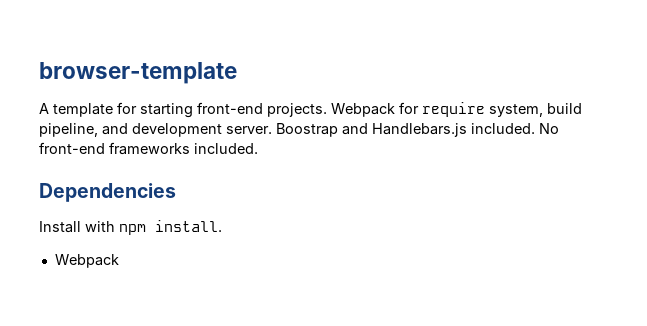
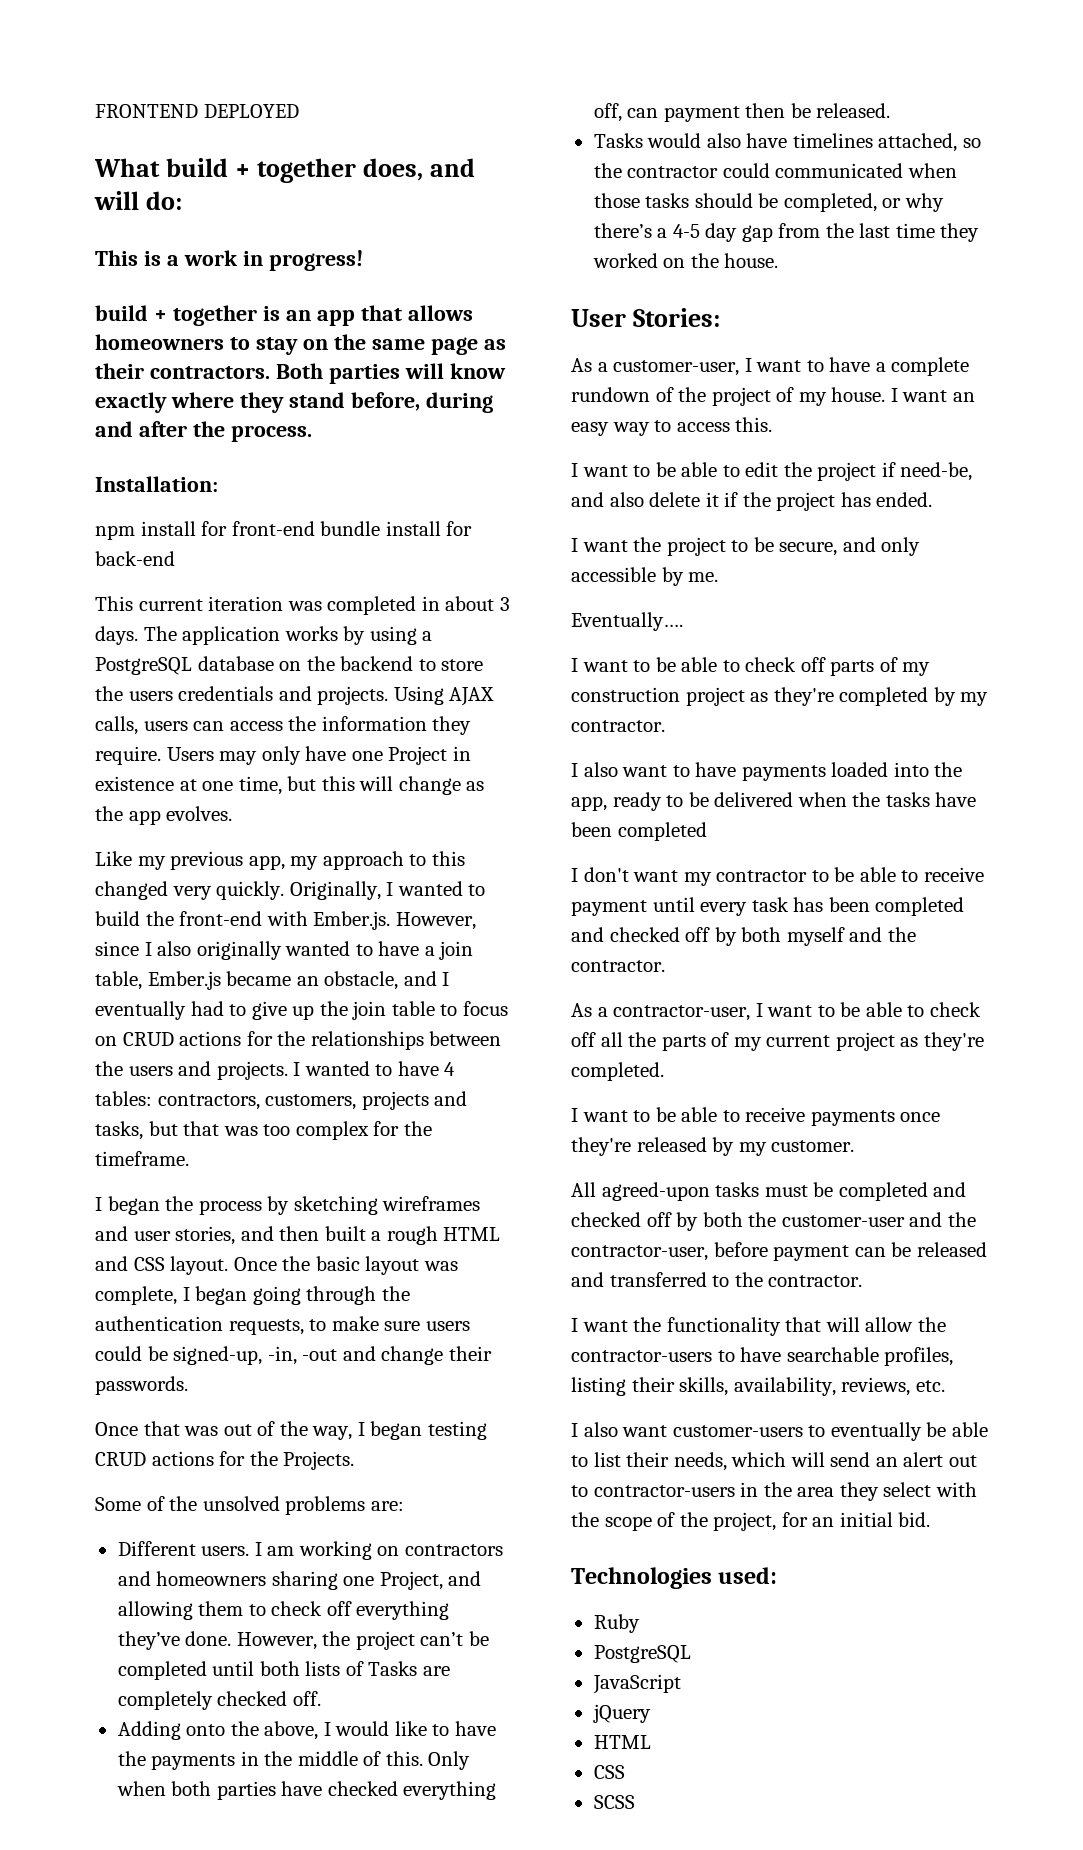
- browser-template
- A template for starting front-end projects. Webpack for require system, build pipeline, and development server. Boostrap and Handlebars.js included. No front-end frameworks included.
- Dependencies
- Install with npm install.
- Webpack
+ FRONTEND DEPLOYED
+ What build + together does, and will do:
+ This is a work in progress!
+ build + together is an app that allows homeowners to stay on the same page as their contractors. Both parties will know exactly where they stand before, during and after the process.
+ Installation:
+ npm install for front-end bundle install for back-end
+ This current iteration was completed in about 3 days. The application works by using a PostgreSQL database on the backend to store the users credentials and projects. Using AJAX calls, users can access the information they require. Users may only have one Project in existence at one time, but this will change as the app evolves.
+ Like my previous app, my approach to this changed very quickly. Originally, I wanted to build the front-end with Ember.js. However, since I also originally wanted to have a join table, Ember.js became an obstacle, and I eventually had to give up the join table to focus on CRUD actions for the relationships between the users and projects. I wanted to have 4 tables: contractors, customers, projects and tasks, but that was too complex for the timeframe.
+ I began the process by sketching wireframes and user stories, and then built a rough HTML and CSS layout. Once the basic layout was complete, I began going through the authentication requests, to make sure users could be signed-up, -in, -out and change their passwords.
+ Once that was out of the way, I began testing CRUD actions for the Projects.
+ Some of the unsolved problems are:
+ Different users. I am working on contractors and homeowners sharing one Project, and allowing them to check off everything they’ve done. However, the project can’t be completed until both lists of Tasks are completely checked off.
+ Adding onto the above, I would like to have the payments in the middle of this. Only when both parties have checked everything off, can payment then be released.
+ Tasks would also have timelines attached, so the contractor could communicated when those tasks should be completed, or why there’s a 4-5 day gap from the last time they worked on the house.
+ User Stories:
+ As a customer-user, I want to have a complete rundown of the project of my house. I want an easy way to access this.
+ I want to be able to edit the project if need-be, and also delete it if the project has ended.
+ I want the project to be secure, and only accessible by me.
+ Eventually….
+ I want to be able to check off parts of my construction project as they're completed by my contractor.
+ I also want to have payments loaded into the app, ready to be delivered when the tasks have been completed
+ I don't want my contractor to be able to receive payment until every task has been completed and checked off by both myself and the contractor.
+ As a contractor-user, I want to be able to check off all the parts of my current project as they're completed.
+ I want to be able to receive payments once they're released by my customer.
+ All agreed-upon tasks must be completed and checked off by both the customer-user and the contractor-user, before payment can be released and transferred to the contractor.
+ I want the functionality that will allow the contractor-users to have searchable profiles, listing their skills, availability, reviews, etc.
+ I also want customer-users to eventually be able to list their needs, which will send an alert out to contractor-users in the area they select with the scope of the project, for an initial bid.
+ Technologies used:
+ Ruby
+ PostgreSQL
+ JavaScript
+ jQuery
+ HTML
+ CSS
+ SCSS

